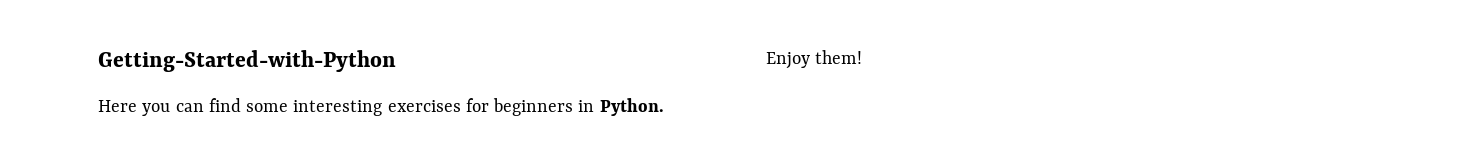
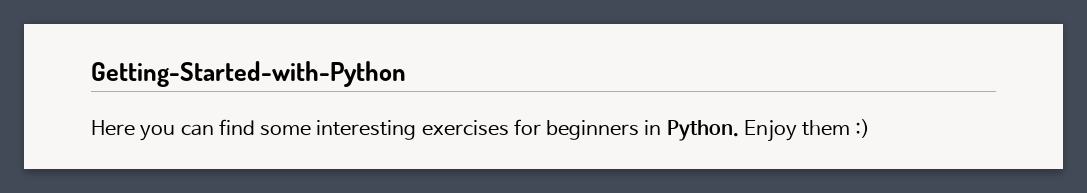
- Enjoy them!
+ Enjoy them :)

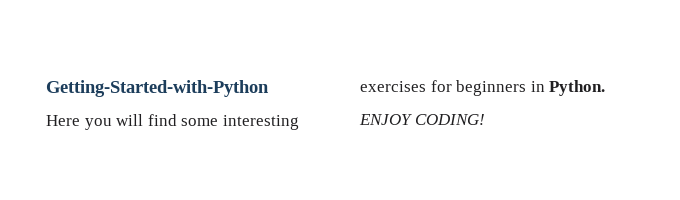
- Here you can find some interesting exercises for beginners in Python. Enjoy them :)
+ Here you will find some interesting exercises for beginners in Python.
+ ENJOY CODING!

